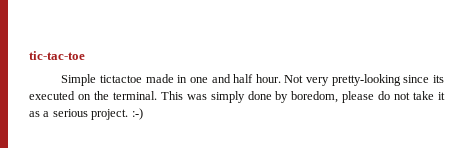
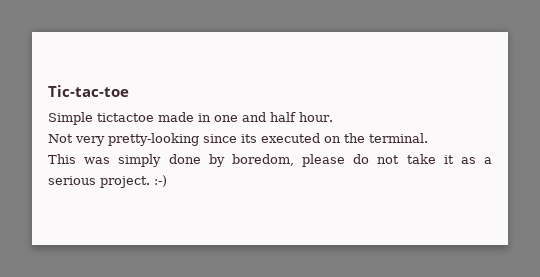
- tic-tac-toe
+ Tic-tac-toe
- Simple tictactoe made in one and half hour. Not very pretty-looking since its executed on the terminal. This was simply done by boredom, please do not take it as a serious project. :-)
+ Simple tictactoe made in one and half hour.
+ Not very pretty-looking since its executed on the terminal.
+ This was simply done by boredom, please do not take it as a serious project. :-)

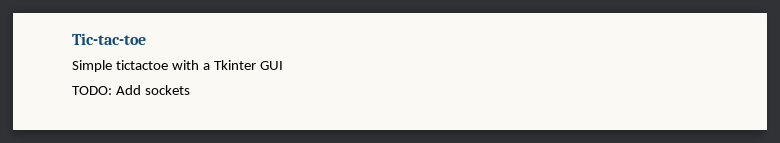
- Simple tictactoe made in one and half hour.
- Not very pretty-looking since its executed on the terminal.
- This was simply done by boredom, please do not take it as a serious project. :-)
+ Simple tictactoe with a Tkinter GUI
+ TODO: Add sockets

